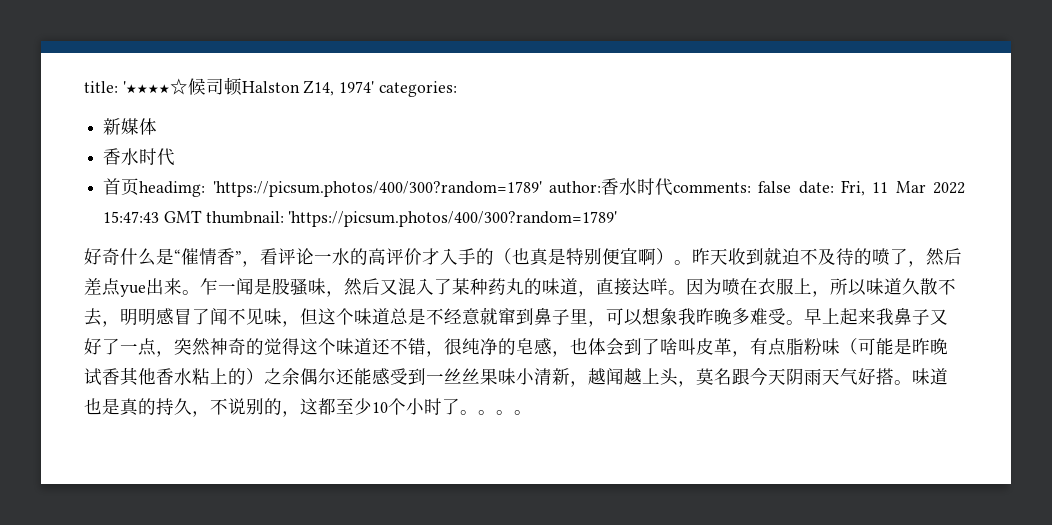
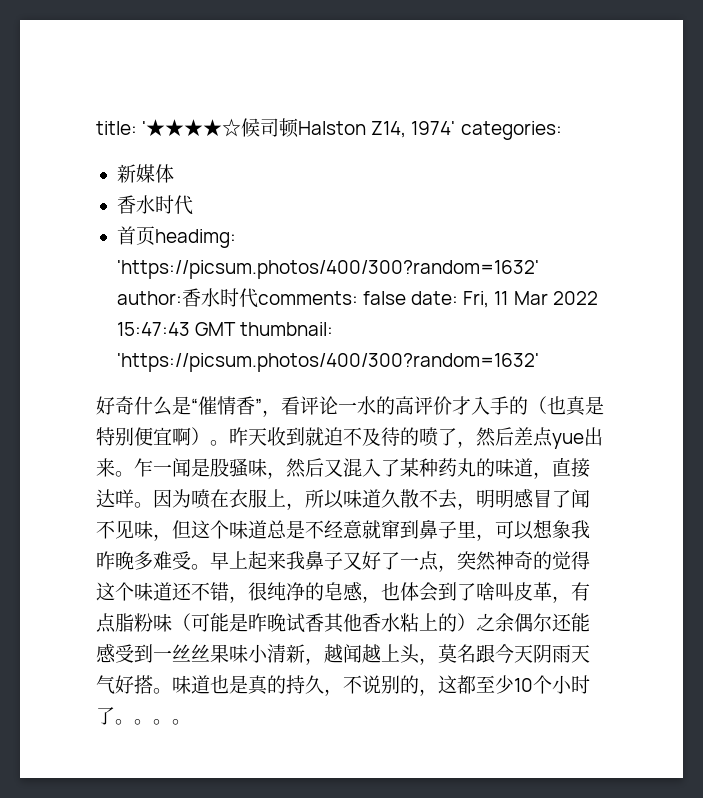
- 首页headimg: 'https://picsum.photos/400/300?random=1789' author:香水时代comments: false date: Fri, 11 Mar 2022 15:47:43 GMT thumbnail: 'https://picsum.photos/400/300?random=1789'
+ 首页headimg: 'https://picsum.photos/400/300?random=1632' author:香水时代comments: false date: Fri, 11 Mar 2022 15:47:43 GMT thumbnail: 'https://picsum.photos/400/300?random=1632'

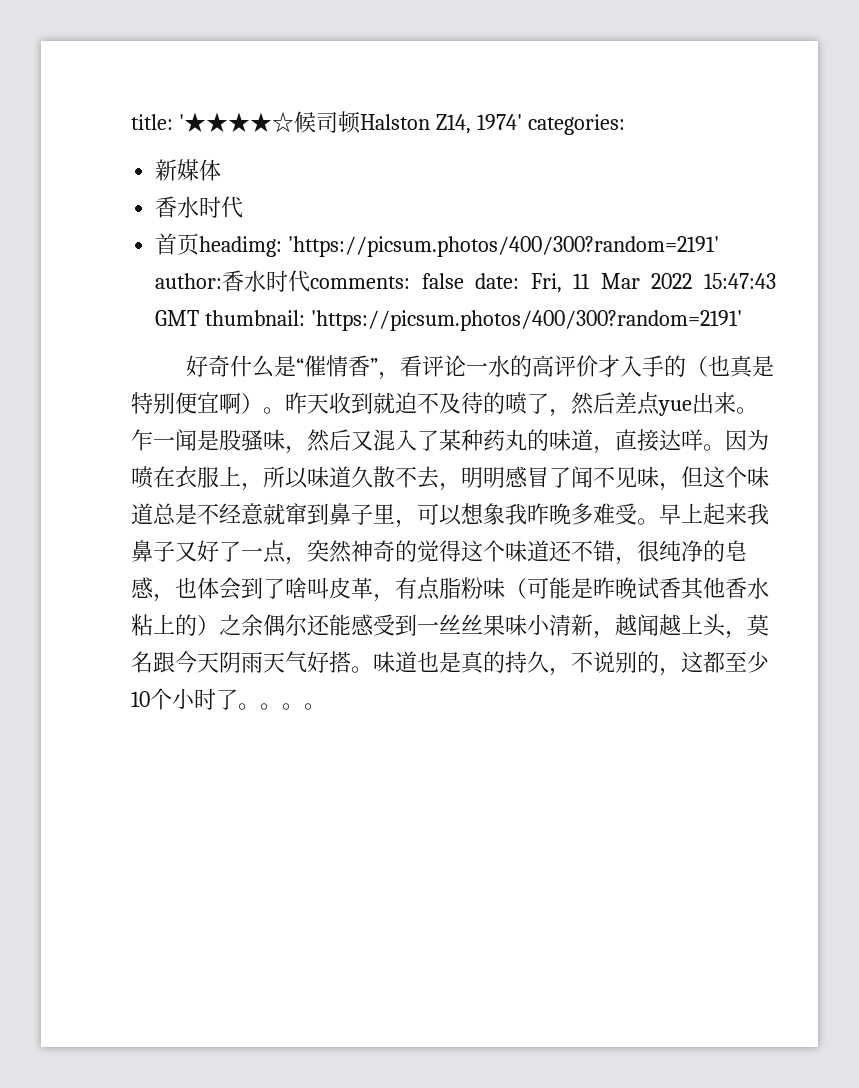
- 首页headimg: 'https://picsum.photos/400/300?random=1632' author:香水时代comments: false date: Fri, 11 Mar 2022 15:47:43 GMT thumbnail: 'https://picsum.photos/400/300?random=1632'
+ 首页headimg: 'https://picsum.photos/400/300?random=2191' author:香水时代comments: false date: Fri, 11 Mar 2022 15:47:43 GMT thumbnail: 'https://picsum.photos/400/300?random=2191'

